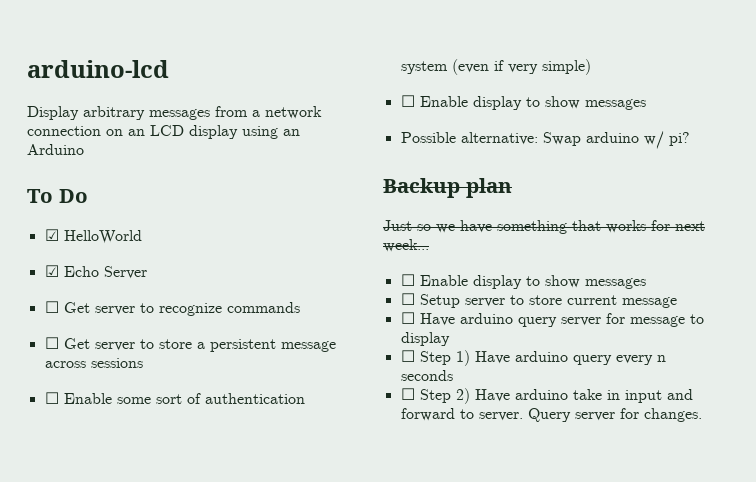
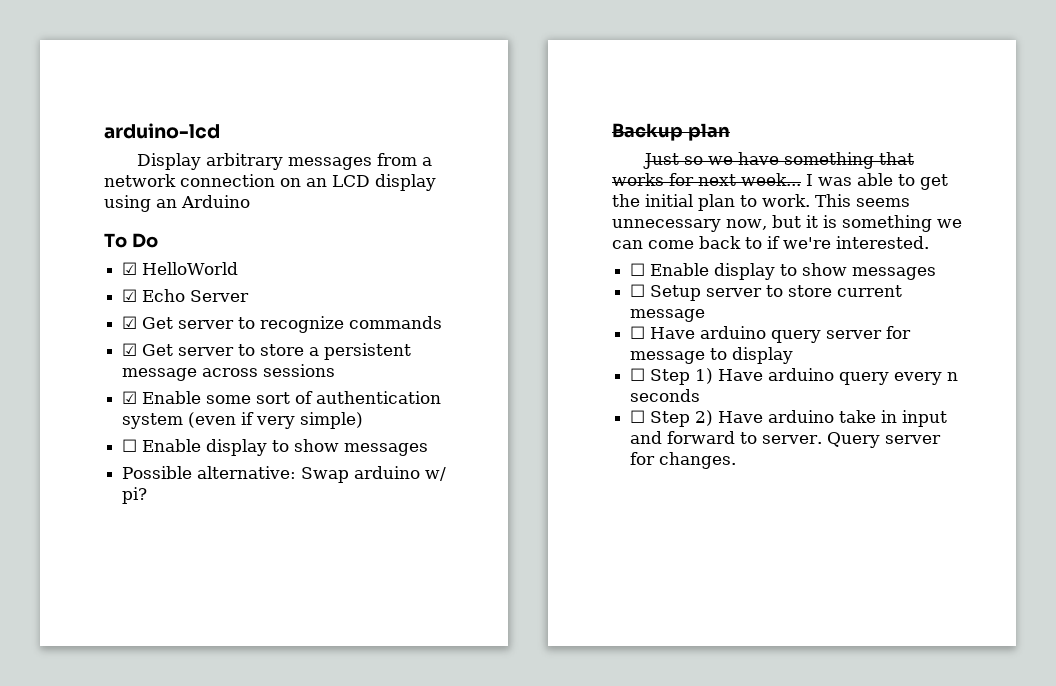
- ☐ Get server to recognize commands
+ ☑ Get server to recognize commands
- ☐ Get server to store a persistent message across sessions
+ ☑ Get server to store a persistent message across sessions
- ☐ Enable some sort of authentication system (even if very simple)
+ ☑ Enable some sort of authentication system (even if very simple)
+ I was able to get the initial plan to work. This seems unnecessary now, but it is something we can come back to if we're interested.

